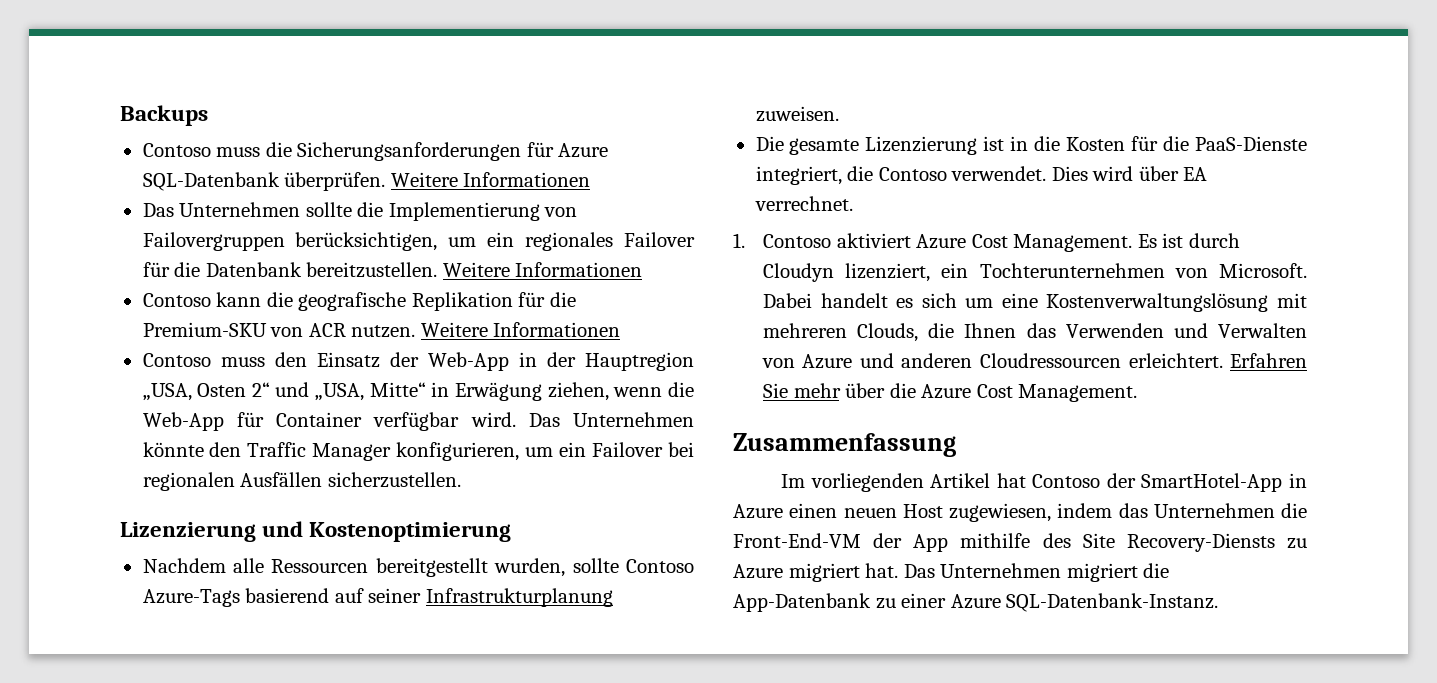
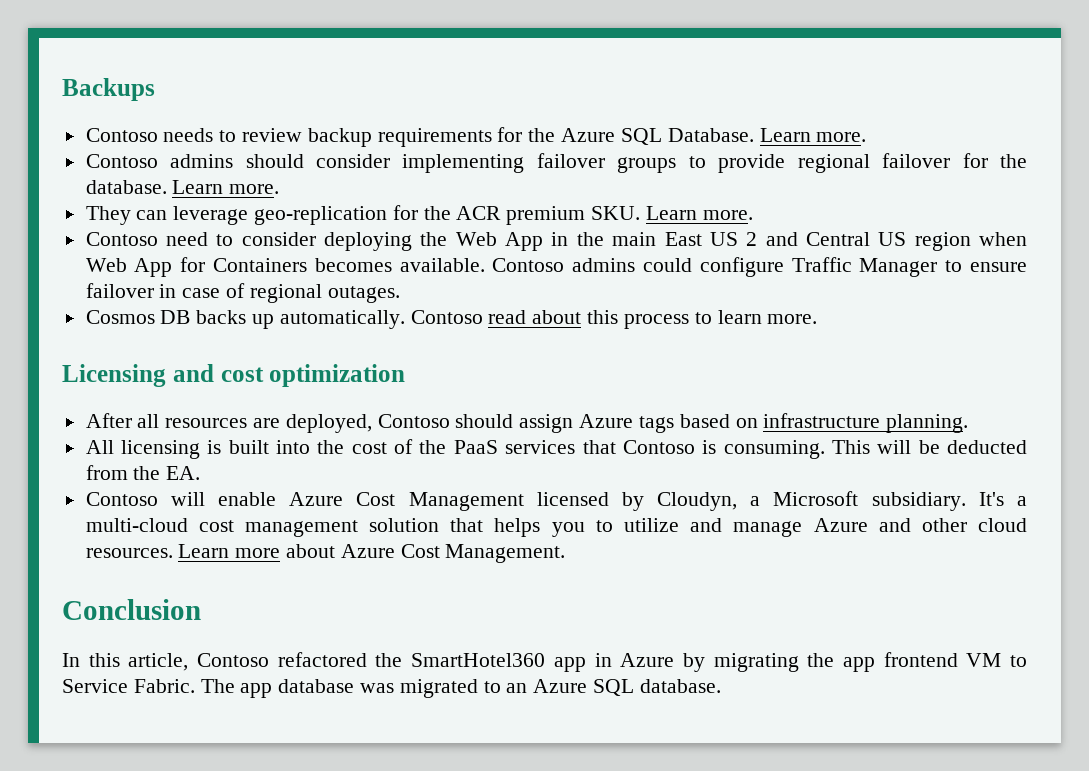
- Contoso muss die Sicherungsanforderungen für Azure SQL-Datenbank überprüfen. Weitere Informationen
- Das Unternehmen sollte die Implementierung von Failovergruppen berücksichtigen, um ein regionales Failover für die Datenbank bereitzustellen. Weitere Informationen
- Contoso kann die geografische Replikation für die Premium-SKU von ACR nutzen. Weitere Informationen
- Contoso muss den Einsatz der Web-App in der Hauptregion „USA, Osten 2“ und „USA, Mitte“ in Erwägung ziehen, wenn die Web-App für Container verfügbar wird. Das Unternehmen könnte den Traffic Manager konfigurieren, um ein Failover bei regionalen Ausfällen sicherzustellen.
- Lizenzierung und Kostenoptimierung
- Nachdem alle Ressourcen bereitgestellt wurden, sollte Contoso Azure-Tags basierend auf seiner Infrastrukturplanung zuweisen.
- Die gesamte Lizenzierung ist in die Kosten für die PaaS-Dienste integriert, die Contoso verwendet. Dies wird über EA verrechnet.
- 1. Contoso aktiviert Azure Cost Management. Es ist durch Cloudyn lizenziert, ein Tochterunternehmen von Microsoft. Dabei handelt es sich um eine Kostenverwaltungslösung mit mehreren Clouds, die Ihnen das Verwenden und Verwalten von Azure und anderen Cloudressourcen erleichtert. Erfahren Sie mehr über die Azure Cost Management.
- Zusammenfassung
- Im vorliegenden Artikel hat Contoso der SmartHotel-App in Azure einen neuen Host zugewiesen, indem das Unternehmen die Front-End-VM der App mithilfe des Site Recovery-Diensts zu Azure migriert hat. Das Unternehmen migriert die App-Datenbank zu einer Azure SQL-Datenbank-Instanz.
+ Contoso needs to review backup requirements for the Azure SQL Database. Learn more.
+ Contoso admins should consider implementing failover groups to provide regional failover for the database. Learn more.
+ They can leverage geo-replication for the ACR premium SKU. Learn more.
+ Contoso need to consider deploying the Web App in the main East US 2 and Central US region when Web App for Containers becomes available. Contoso admins could configure Traffic Manager to ensure failover in case of regional outages.
+ Cosmos DB backs up automatically. Contoso read about this process to learn more.
+ Licensing and cost optimization
+ After all resources are deployed, Contoso should assign Azure tags based on infrastructure planning.
+ All licensing is built into the cost of the PaaS services that Contoso is consuming. This will be deducted from the EA.
+ Contoso will enable Azure Cost Management licensed by Cloudyn, a Microsoft subsidiary. It's a multi-cloud cost management solution that helps you to utilize and manage Azure and other cloud resources. Learn more about Azure Cost Management.
+ Conclusion
+ In this article, Contoso refactored the SmartHotel360 app in Azure by migrating the app frontend VM to Service Fabric. The app database was migrated to an Azure SQL database.

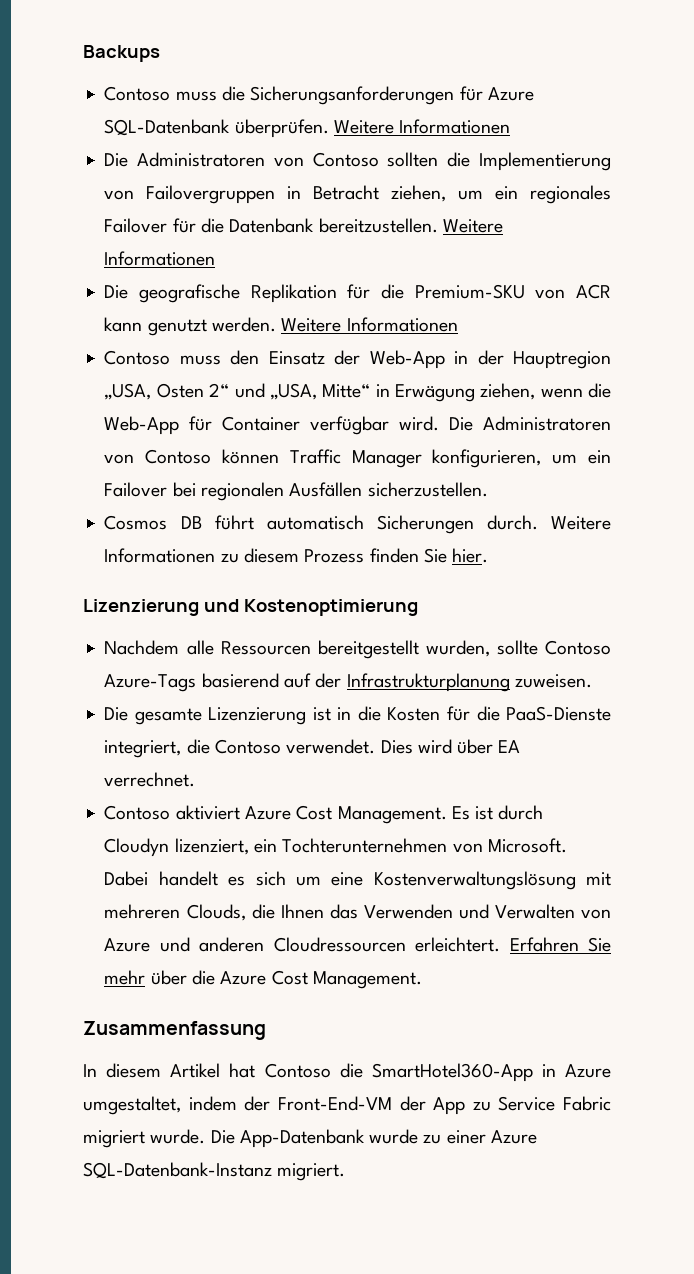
- Contoso needs to review backup requirements for the Azure SQL Database. Learn more.
- Contoso admins should consider implementing failover groups to provide regional failover for the database. Learn more.
- They can leverage geo-replication for the ACR premium SKU. Learn more.
- Contoso need to consider deploying the Web App in the main East US 2 and Central US region when Web App for Containers becomes available. Contoso admins could configure Traffic Manager to ensure failover in case of regional outages.
- Cosmos DB backs up automatically. Contoso read about this process to learn more.
- Licensing and cost optimization
- After all resources are deployed, Contoso should assign Azure tags based on infrastructure planning.
- All licensing is built into the cost of the PaaS services that Contoso is consuming. This will be deducted from the EA.
- Contoso will enable Azure Cost Management licensed by Cloudyn, a Microsoft subsidiary. It's a multi-cloud cost management solution that helps you to utilize and manage Azure and other cloud resources. Learn more about Azure Cost Management.
+ Contoso muss die Sicherungsanforderungen für Azure SQL-Datenbank überprüfen. Weitere Informationen
+ Die Administratoren von Contoso sollten die Implementierung von Failovergruppen in Betracht ziehen, um ein regionales Failover für die Datenbank bereitzustellen. Weitere Informationen
+ Die geografische Replikation für die Premium-SKU von ACR kann genutzt werden. Weitere Informationen
+ Contoso muss den Einsatz der Web-App in der Hauptregion „USA, Osten 2“ und „USA, Mitte“ in Erwägung ziehen, wenn die Web-App für Container verfügbar wird. Die Administratoren von Contoso können Traffic Manager konfigurieren, um ein Failover bei regionalen Ausfällen sicherzustellen.
+ Cosmos DB führt automatisch Sicherungen durch. Weitere Informationen zu diesem Prozess finden Sie hier.
+ Lizenzierung und Kostenoptimierung
+ Nachdem alle Ressourcen bereitgestellt wurden, sollte Contoso Azure-Tags basierend auf der Infrastrukturplanung zuweisen.
+ Die gesamte Lizenzierung ist in die Kosten für die PaaS-Dienste integriert, die Contoso verwendet. Dies wird über EA verrechnet.
+ Contoso aktiviert Azure Cost Management. Es ist durch Cloudyn lizenziert, ein Tochterunternehmen von Microsoft. Dabei handelt es sich um eine Kostenverwaltungslösung mit mehreren Clouds, die Ihnen das Verwenden und Verwalten von Azure und anderen Cloudressourcen erleichtert. Erfahren Sie mehr über die Azure Cost Management.
- Conclusion
+ Zusammenfassung
- In this article, Contoso refactored the SmartHotel360 app in Azure by migrating the app frontend VM to Service Fabric. The app database was migrated to an Azure SQL database.
+ In diesem Artikel hat Contoso die SmartHotel360-App in Azure umgestaltet, indem der Front-End-VM der App zu Service Fabric migriert wurde. Die App-Datenbank wurde zu einer Azure SQL-Datenbank-Instanz migriert.

